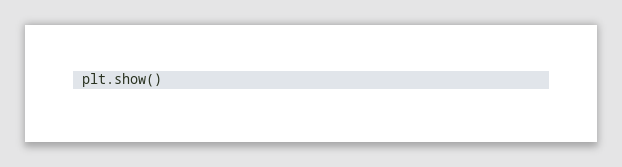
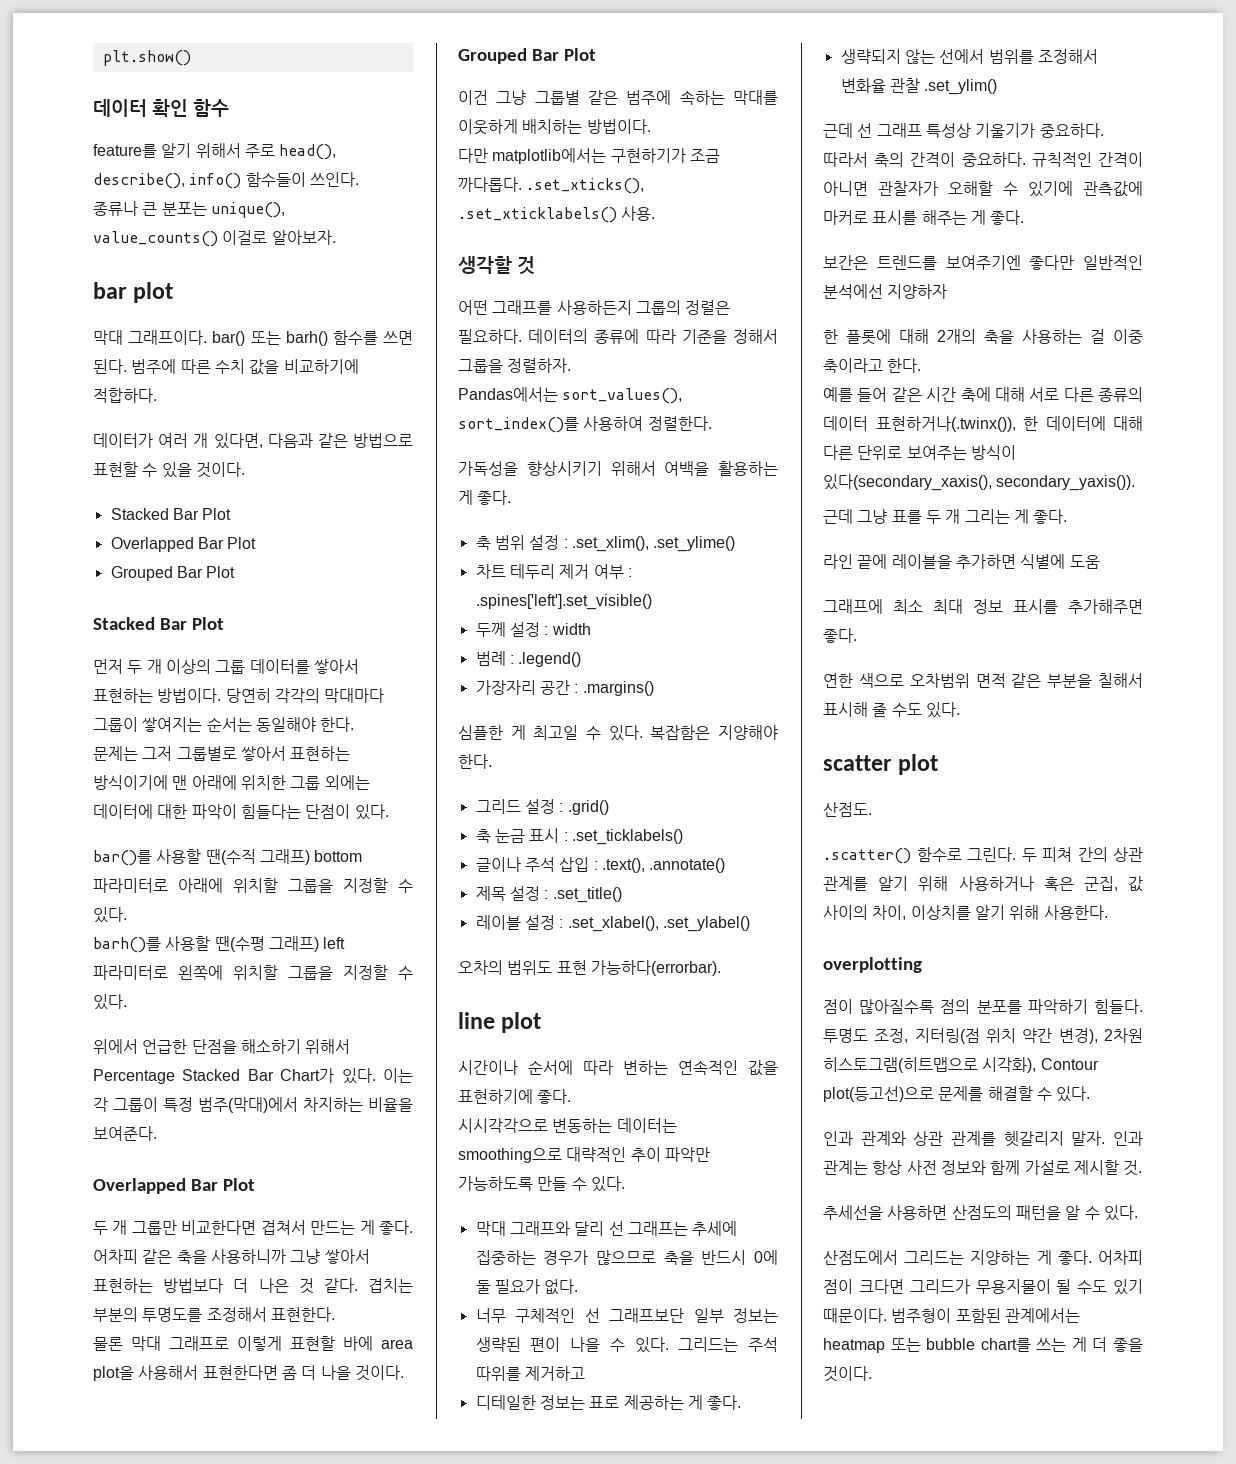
+ 데이터 확인 함수
+ feature를 알기 위해서 주로 head(), describe(), info() 함수들이 쓰인다.
+ 종류나 큰 분포는 unique(), value_counts() 이걸로 알아보자.
+ bar plot
+ 막대 그래프이다. bar() 또는 barh() 함수를 쓰면 된다. 범주에 따른 수치 값을 비교하기에 적합하다.
+ 데이터가 여러 개 있다면, 다음과 같은 방법으로 표현할 수 있을 것이다.
+ Stacked Bar Plot
+ Overlapped Bar Plot
+ Grouped Bar Plot
+ Stacked Bar Plot
+ 먼저 두 개 이상의 그룹 데이터를 쌓아서 표현하는 방법이다. 당연히 각각의 막대마다 그룹이 쌓여지는 순서는 동일해야 한다.
+ 문제는 그저 그룹별로 쌓아서 표현하는 방식이기에 맨 아래에 위치한 그룹 외에는 데이터에 대한 파악이 힘들다는 단점이 있다.
+ bar()를 사용할 땐(수직 그래프) bottom 파라미터로 아래에 위치할 그룹을 지정할 수 있다.
+ barh()를 사용할 땐(수평 그래프) left 파라미터로 왼쪽에 위치할 그룹을 지정할 수 있다.
+ 위에서 언급한 단점을 해소하기 위해서 Percentage Stacked Bar Chart가 있다. 이는 각 그룹이 특정 범주(막대)에서 차지하는 비율을 보여준다.
+ Overlapped Bar Plot
+ 두 개 그룹만 비교한다면 겹쳐서 만드는 게 좋다. 어차피 같은 축을 사용하니까 그냥 쌓아서 표현하는 방법보다 더 나은 것 같다. 겹치는 부분의 투명도를 조정해서 표현한다.
+ 물론 막대 그래프로 이렇게 표현할 바에 area plot을 사용해서 표현한다면 좀 더 나을 것이다.
+ Grouped Bar Plot
+ 이건 그냥 그룹별 같은 범주에 속하는 막대를 이웃하게 배치하는 방법이다.
+ 다만 matplotlib에서는 구현하기가 조금 까다롭다. .set_xticks(), .set_xticklabels() 사용.
+ 생각할 것
+ 어떤 그래프를 사용하든지 그룹의 정렬은 필요하다. 데이터의 종류에 따라 기준을 정해서 그룹을 정렬하자.
+ Pandas에서는 sort_values(), sort_index()를 사용하여 정렬한다.
+ 가독성을 향상시키기 위해서 여백을 활용하는 게 좋다.
+ 축 범위 설정 : .set_xlim(), .set_ylime()
+ 차트 테두리 제거 여부 : .spines['left'].set_visible()
+ 두께 설정 : width
+ 범례 : .legend()
+ 가장자리 공간 : .margins()
+ 심플한 게 최고일 수 있다. 복잡함은 지양해야 한다.
+ 그리드 설정 : .grid()
+ 축 눈금 표시 : .set_ticklabels()
+ 글이나 주석 삽입 : .text(), .annotate()
+ 제목 설정 : .set_title()
+ 레이블 설정 : .set_xlabel(), .set_ylabel()
+ 오차의 범위도 표현 가능하다(errorbar).
+ line plot
+ 시간이나 순서에 따라 변하는 연속적인 값을 표현하기에 좋다.
+ 시시각각으로 변동하는 데이터는 smoothing으로 대략적인 추이 파악만 가능하도록 만들 수 있다.
+ 막대 그래프와 달리 선 그래프는 추세에 집중하는 경우가 많으므로 축을 반드시 0에 둘 필요가 없다.
+ 너무 구체적인 선 그래프보단 일부 정보는 생략된 편이 나을 수 있다. 그리드는 주석 따위를 제거하고
+ 디테일한 정보는 표로 제공하는 게 좋다.
+ 생략되지 않는 선에서 범위를 조정해서 변화율 관찰 .set_ylim()
+ 근데 선 그래프 특성상 기울기가 중요하다. 따라서 축의 간격이 중요하다. 규칙적인 간격이 아니면 관찰자가 오해할 수 있기에 관측값에 마커로 표시를 해주는 게 좋다.
+ 보간은 트렌드를 보여주기엔 좋다만 일반적인 분석에선 지양하자
+ 한 플롯에 대해 2개의 축을 사용하는 걸 이중 축이라고 한다.
+ 예를 들어 같은 시간 축에 대해 서로 다른 종류의 데이터 표현하거나(.twinx()), 한 데이터에 대해 다른 단위로 보여주는 방식이 있다(secondary_xaxis(), secondary_yaxis()).
+ 근데 그냥 표를 두 개 그리는 게 좋다.
+ 라인 끝에 레이블을 추가하면 식별에 도움
+ 그래프에 최소 최대 정보 표시를 추가해주면 좋다.
+ 연한 색으로 오차범위 면적 같은 부분을 칠해서 표시해 줄 수도 있다.
+ scatter plot
+ 산점도.
+ .scatter() 함수로 그린다. 두 피쳐 간의 상관 관계를 알기 위해 사용하거나 혹은 군집, 값 사이의 차이, 이상치를 알기 위해 사용한다.
+ overplotting
+ 점이 많아질수록 점의 분포를 파악하기 힘들다. 투명도 조정, 지터링(점 위치 약간 변경), 2차원 히스토그램(히트맵으로 시각화), Contour plot(등고선)으로 문제를 해결할 수 있다.
+ 인과 관계와 상관 관계를 헷갈리지 말자. 인과 관계는 항상 사전 정보와 함께 가설로 제시할 것.
+ 추세선을 사용하면 산점도의 패턴을 알 수 있다.
+ 산점도에서 그리드는 지양하는 게 좋다. 어차피 점이 크다면 그리드가 무용지물이 될 수도 있기 때문이다. 범주형이 포함된 관계에서는 heatmap 또는 bubble chart를 쓰는 게 더 좋을 것이다.

